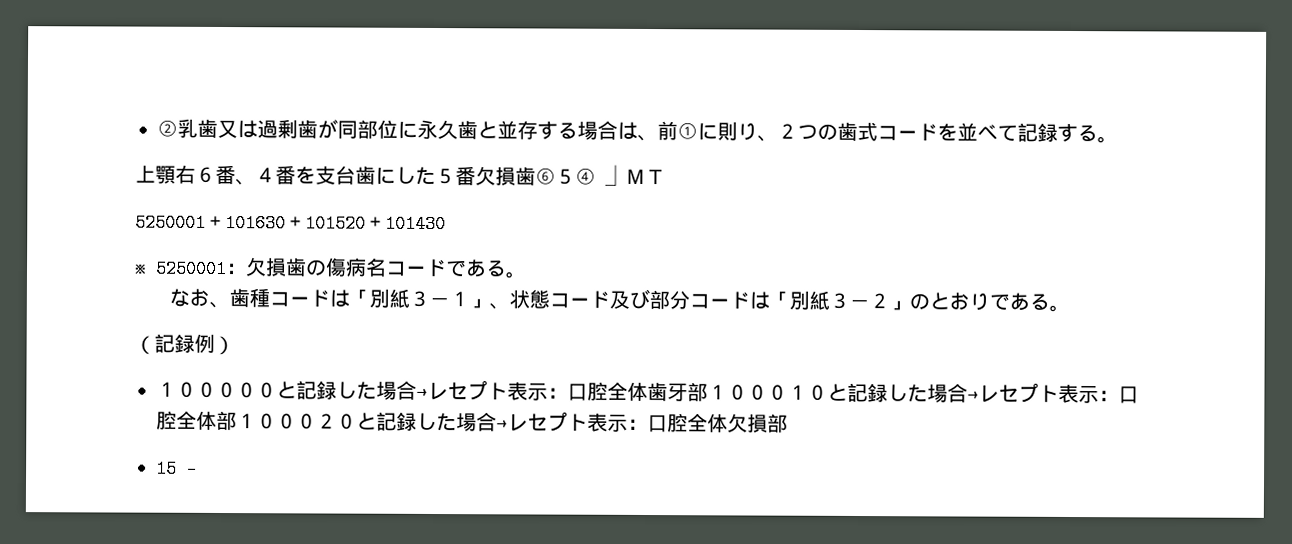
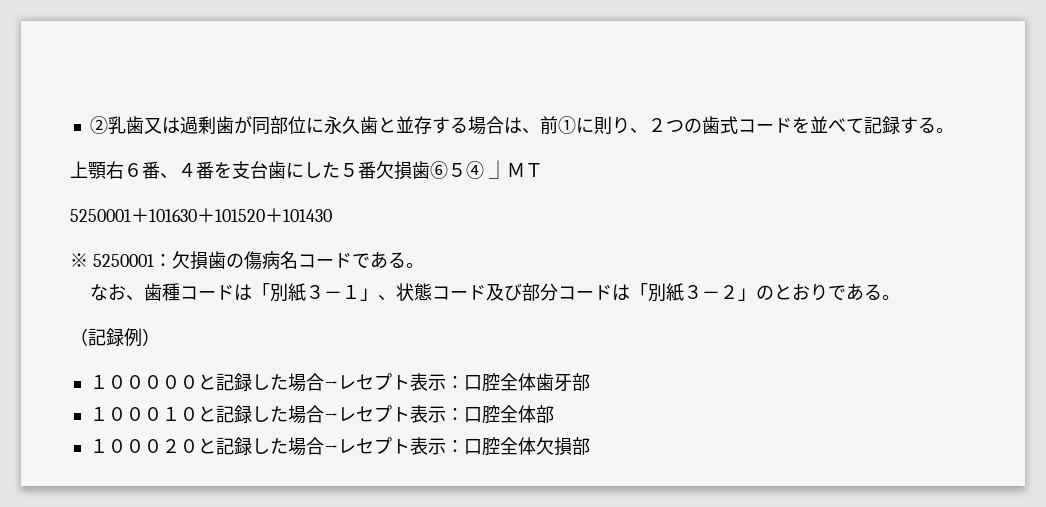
- １０００００と記録した場合→レセプト表示：口腔全体歯牙部１０００１０と記録した場合→レセプト表示：口腔全体部１０００２０と記録した場合→レセプト表示：口腔全体欠損部
+ １０００００と記録した場合→レセプト表示：口腔全体歯牙部
+ １０００１０と記録した場合→レセプト表示：口腔全体部
+ １０００２０と記録した場合→レセプト表示：口腔全体欠損部
- 15 -

